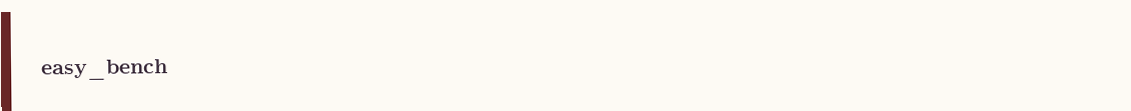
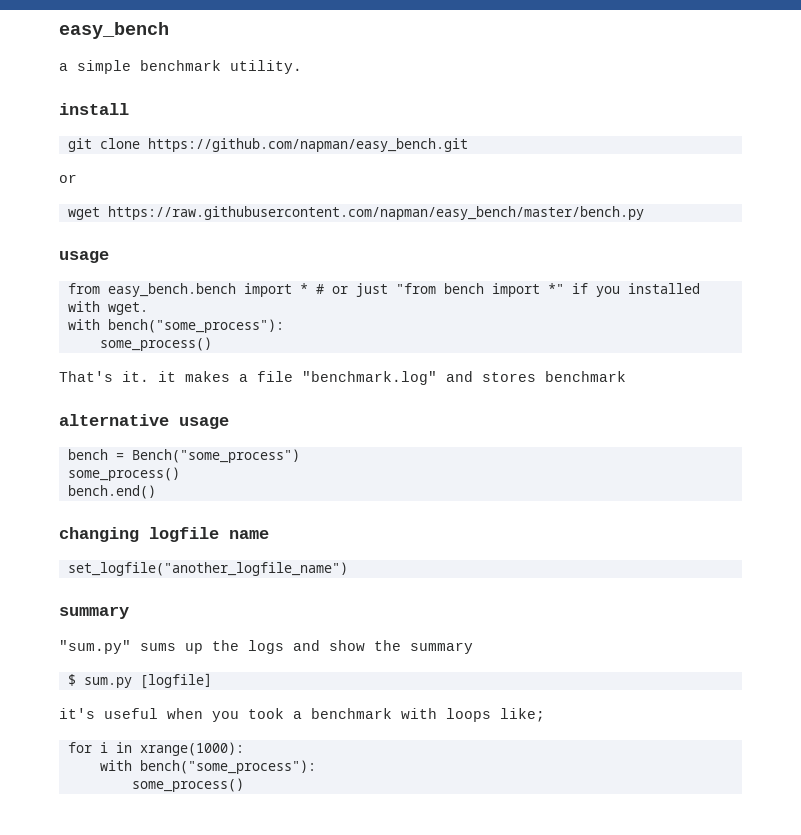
+ a simple benchmark utility.
+ install
+ git clone https://github.com/napman/easy_bench.git
+ or
+ wget https://raw.githubusercontent.com/napman/easy_bench/master/bench.py
+ usage
+ from easy_bench.bench import * # or just "from bench import *" if you installed with wget.
+ with bench("some_process"):
+ some_process()
+ That's it. it makes a file "benchmark.log" and stores benchmark
+ alternative usage
+ bench = Bench("some_process")
+ some_process()
+ bench.end()
+ changing logfile name
+ set_logfile("another_logfile_name")
+ summary
+ "sum.py" sums up the logs and show the summary
+ $ sum.py [logfile]
+ it's useful when you took a benchmark with loops like;
+ for i in xrange(1000):
+ with bench("some_process"):
+ some_process()

